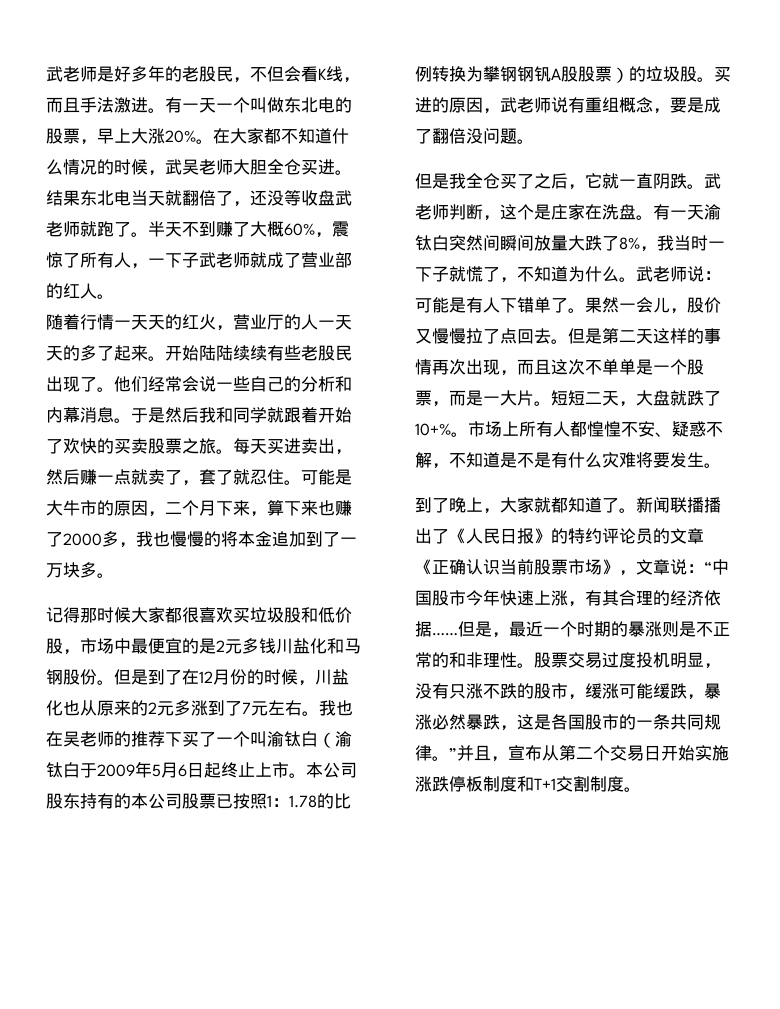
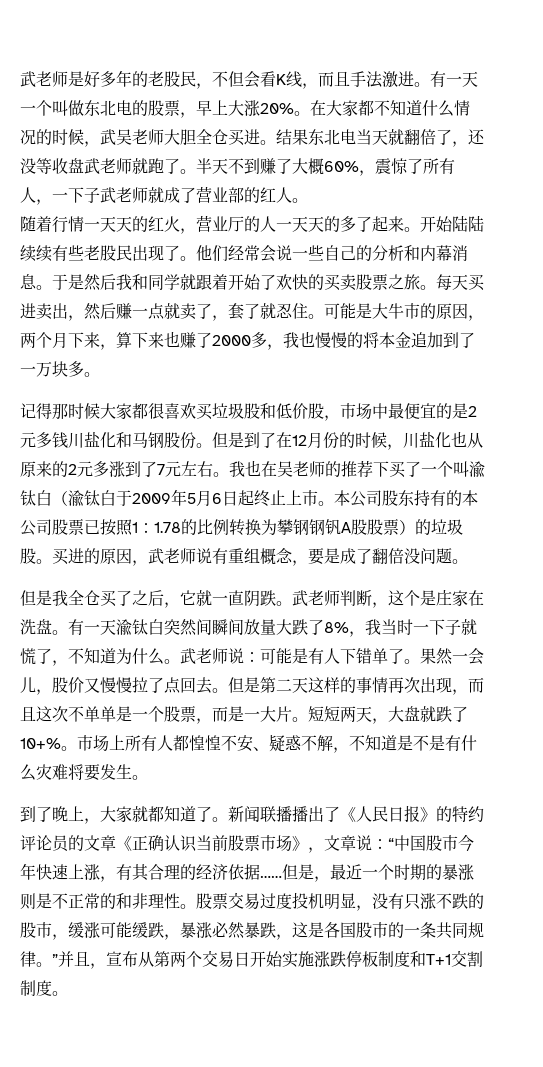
- 可能是大牛市的原因，二个月下来，算下来也赚了2000多，我也慢慢的将本金追加到了一万块多。
+ 可能是大牛市的原因，两个月下来，算下来也赚了2000多，我也慢慢的将本金追加到了一万块多。
- 短短二天，大盘就跌了10+%。
+ 短短两天，大盘就跌了10+%。
- 股票交易过度投机明显，没有只涨不跌的股市，缓涨可能缓跌，暴涨必然暴跌，这是各国股市的一条共同规律。”并且，宣布从第二个交易日开始实施涨跌停板制度和T+1交割制度。
+ 股票交易过度投机明显，没有只涨不跌的股市，缓涨可能缓跌，暴涨必然暴跌，这是各国股市的一条共同规律。”并且，宣布从第两个交易日开始实施涨跌停板制度和T+1交割制度。

